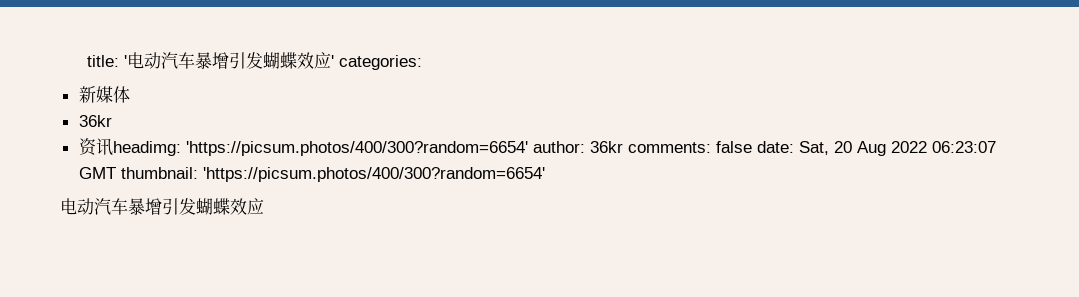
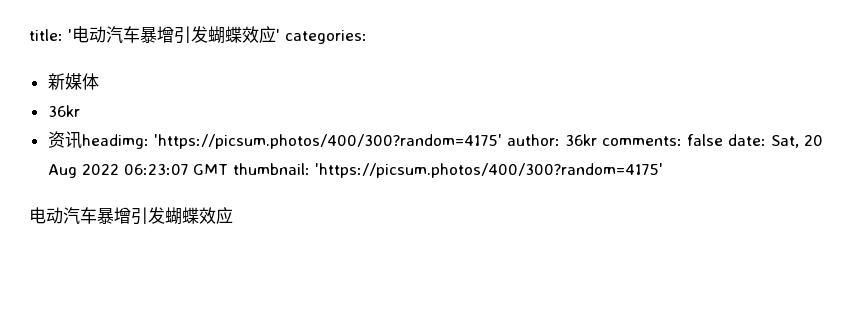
- 资讯headimg: 'https://picsum.photos/400/300?random=6654' author: 36kr comments: false date: Sat, 20 Aug 2022 06:23:07 GMT thumbnail: 'https://picsum.photos/400/300?random=6654'
+ 资讯headimg: 'https://picsum.photos/400/300?random=4175' author: 36kr comments: false date: Sat, 20 Aug 2022 06:23:07 GMT thumbnail: 'https://picsum.photos/400/300?random=4175'

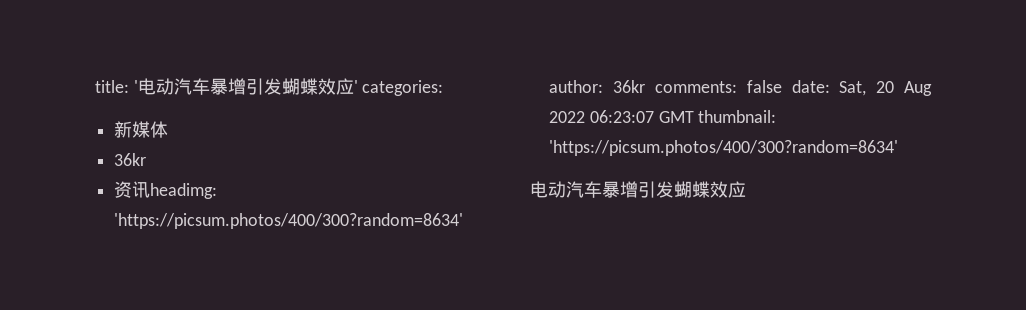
- 资讯headimg: 'https://picsum.photos/400/300?random=4175' author: 36kr comments: false date: Sat, 20 Aug 2022 06:23:07 GMT thumbnail: 'https://picsum.photos/400/300?random=4175'
+ 资讯headimg: 'https://picsum.photos/400/300?random=8634' author: 36kr comments: false date: Sat, 20 Aug 2022 06:23:07 GMT thumbnail: 'https://picsum.photos/400/300?random=8634'

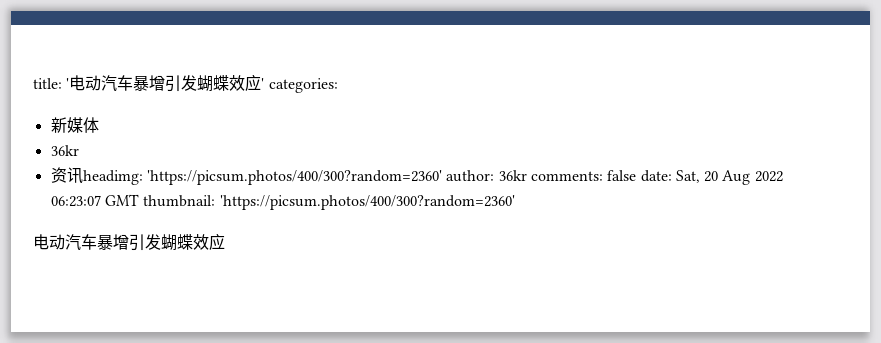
- 资讯headimg: 'https://picsum.photos/400/300?random=8634' author: 36kr comments: false date: Sat, 20 Aug 2022 06:23:07 GMT thumbnail: 'https://picsum.photos/400/300?random=8634'
+ 资讯headimg: 'https://picsum.photos/400/300?random=2360' author: 36kr comments: false date: Sat, 20 Aug 2022 06:23:07 GMT thumbnail: 'https://picsum.photos/400/300?random=2360'

